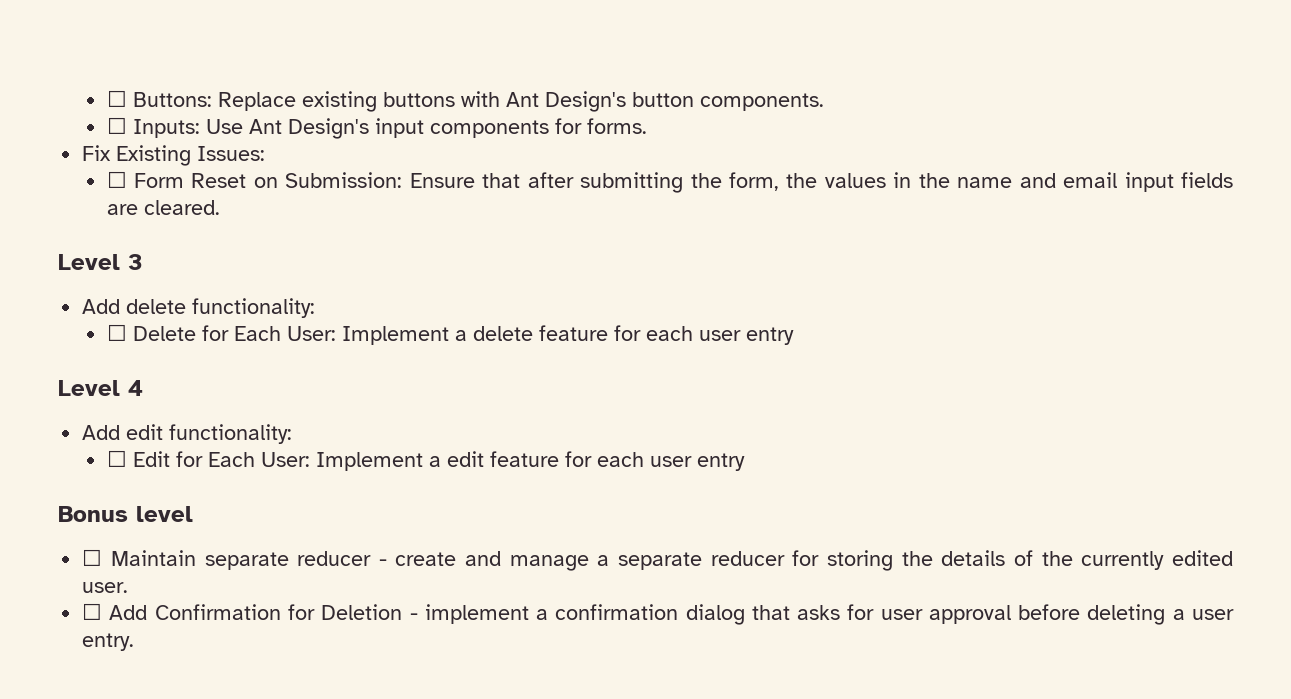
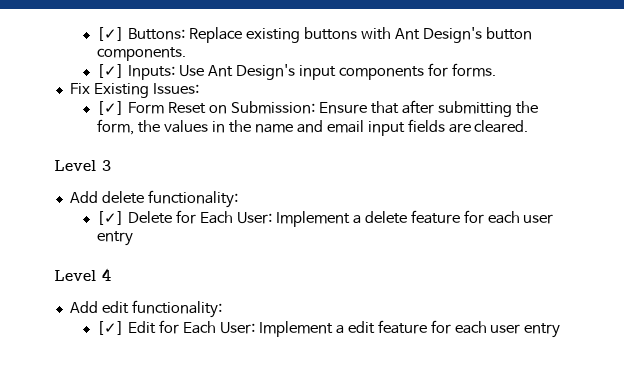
- ☐ Buttons: Replace existing buttons with Ant Design's button components.
+ [✓] Buttons: Replace existing buttons with Ant Design's button components.
- ☐ Inputs: Use Ant Design's input components for forms.
+ [✓] Inputs: Use Ant Design's input components for forms.
- ☐ Form Reset on Submission: Ensure that after submitting the form, the values in the name and email input fields are cleared.
+ [✓] Form Reset on Submission: Ensure that after submitting the form, the values in the name and email input fields are cleared.
- ☐ Delete for Each User: Implement a delete feature for each user entry
+ [✓] Delete for Each User: Implement a delete feature for each user entry
- ☐ Edit for Each User: Implement a edit feature for each user entry
+ [✓] Edit for Each User: Implement a edit feature for each user entry
- Bonus level
- ☐ Maintain separate reducer - create and manage a separate reducer for storing the details of the currently edited user.
- ☐ Add Confirmation for Deletion - implement a confirmation dialog that asks for user approval before deleting a user entry.

